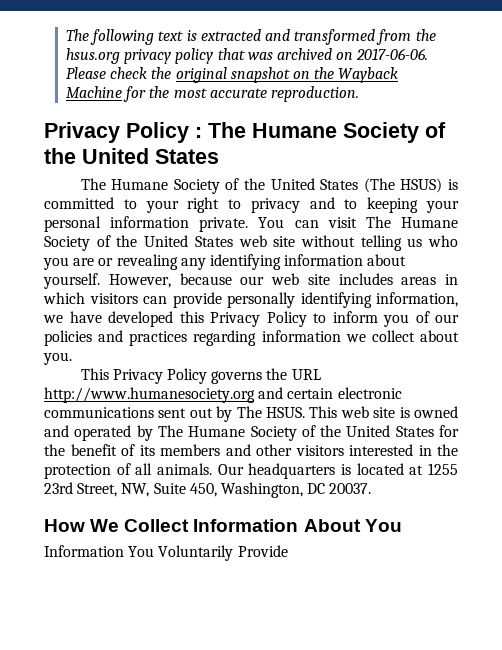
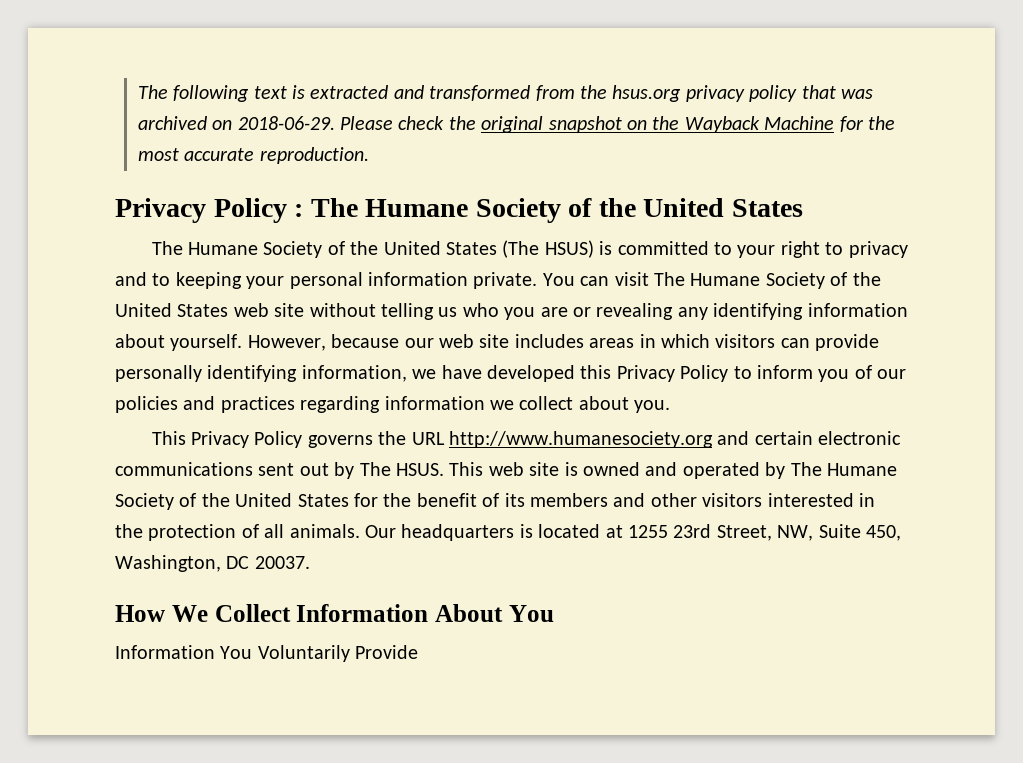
- The following text is extracted and transformed from the hsus.org privacy policy that was archived on 2017-06-06.
+ The following text is extracted and transformed from the hsus.org privacy policy that was archived on 2018-06-29.

